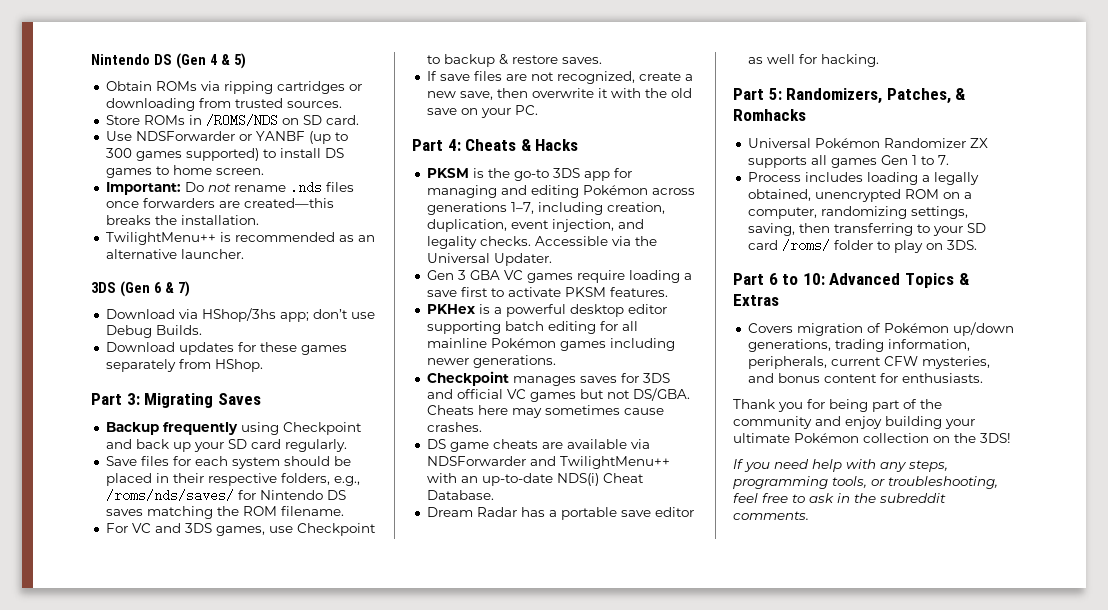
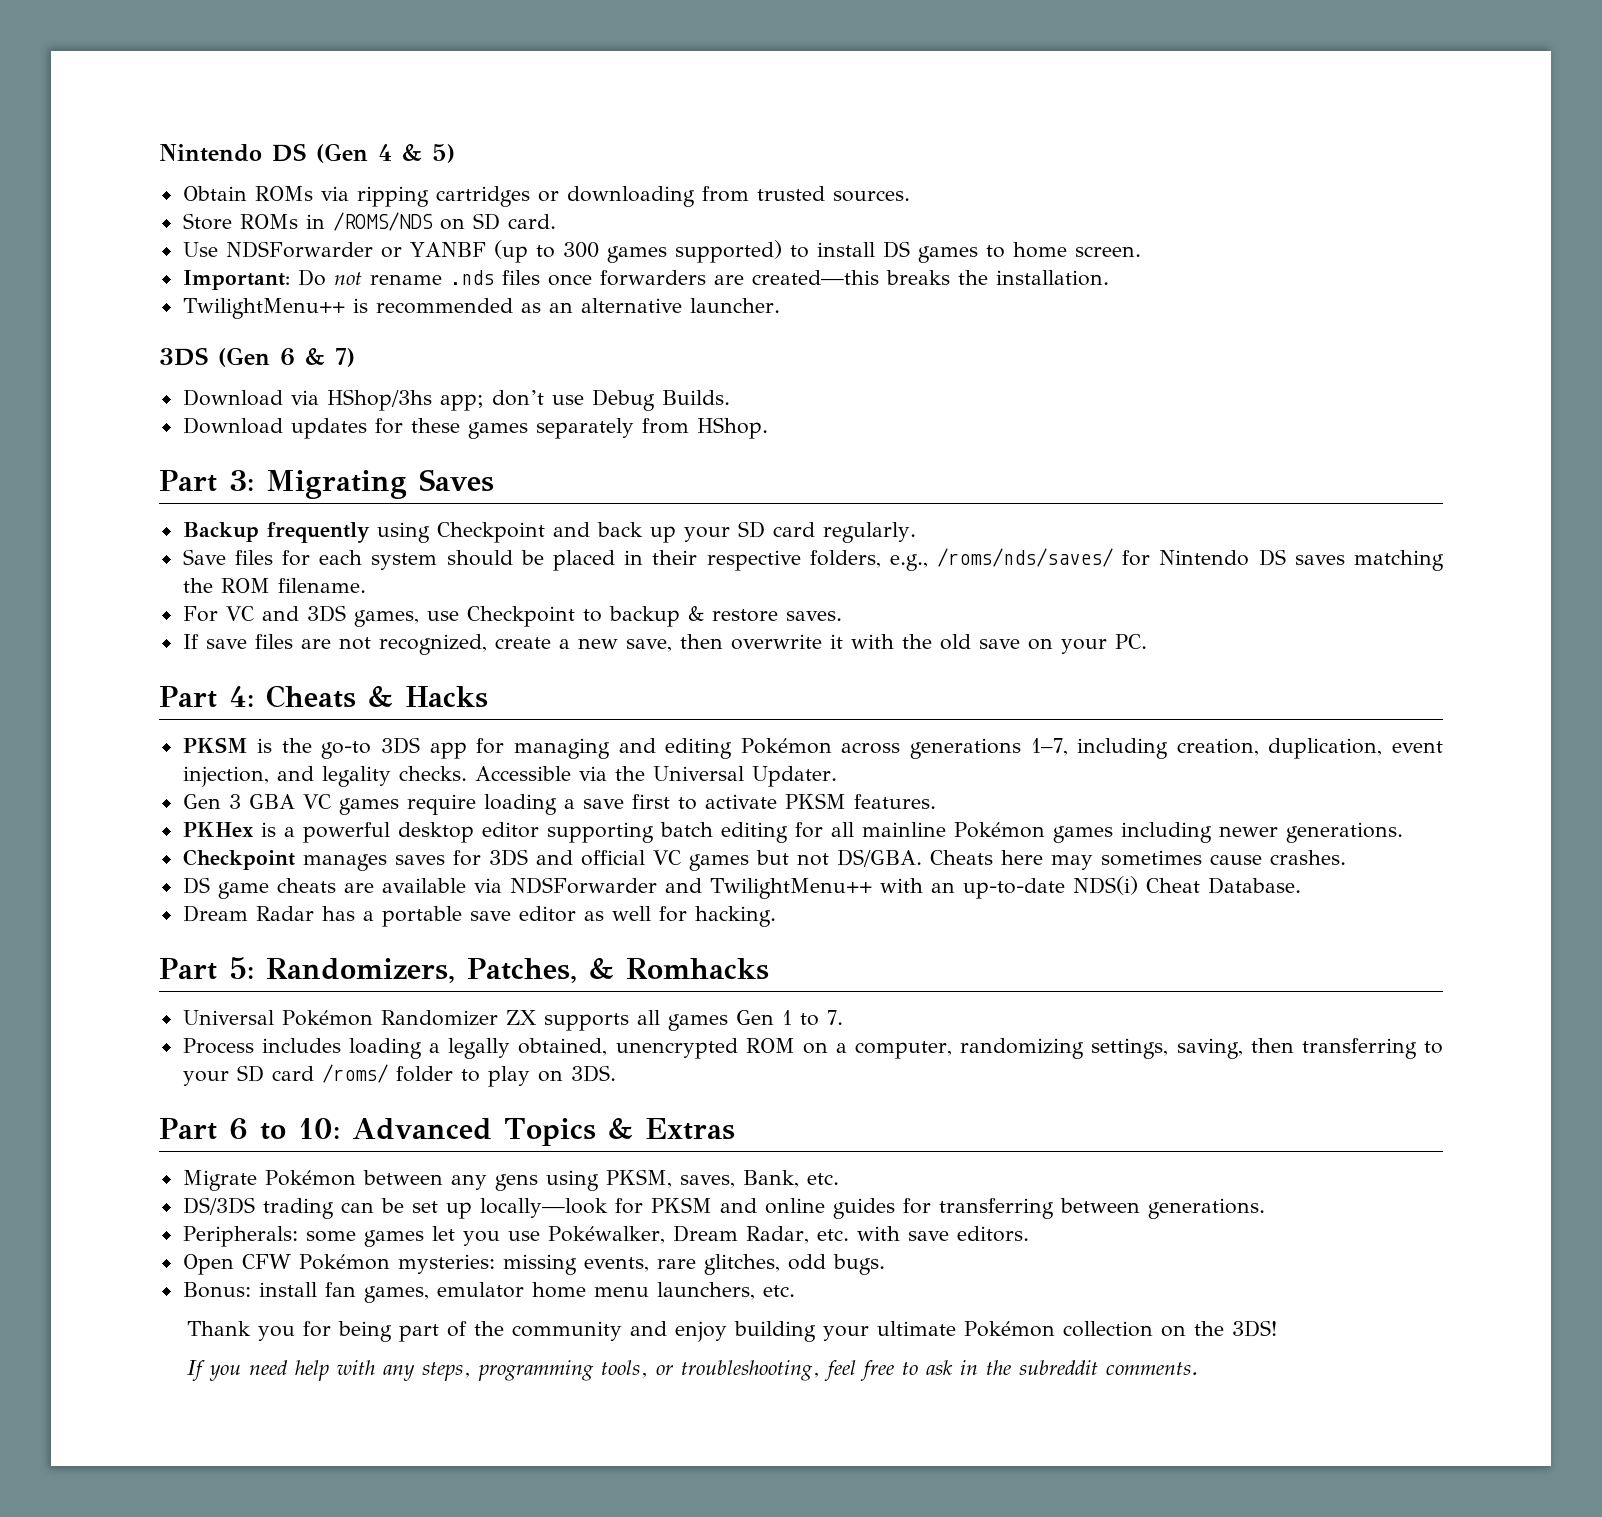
- Covers migration of Pokémon up/down generations, trading information, peripherals, current CFW mysteries, and bonus content for enthusiasts.
+ Migrate Pokémon between any gens using PKSM, saves, Bank, etc.
+ DS/3DS trading can be set up locally—look for PKSM and online guides for transferring between generations.
+ Peripherals: some games let you use Pokéwalker, Dream Radar, etc. with save editors.
+ Open CFW Pokémon mysteries: missing events, rare glitches, odd bugs.
+ Bonus: install fan games, emulator home menu launchers, etc.

